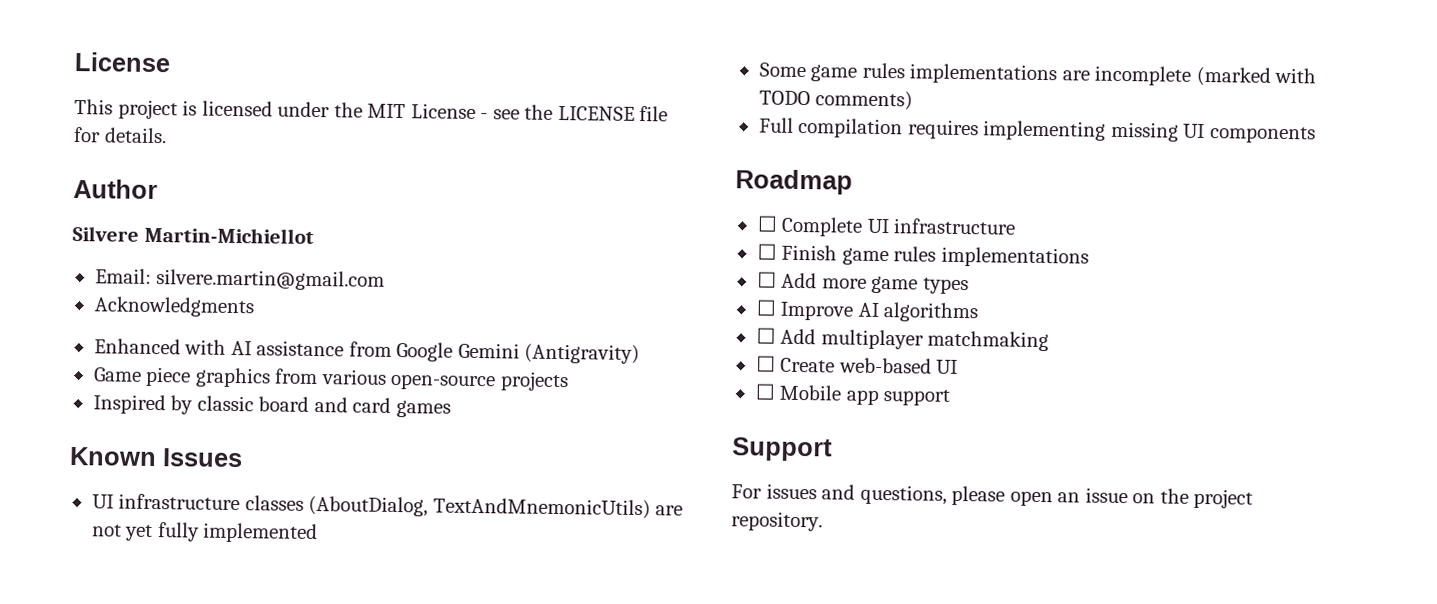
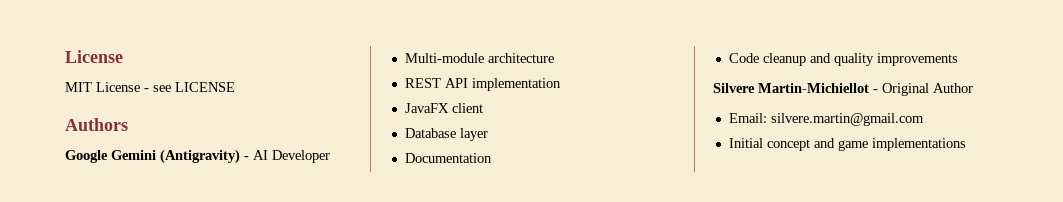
- This project is licensed under the MIT License - see the LICENSE file for details.
- Author
+ MIT License - see LICENSE
+ Authors
+ Google Gemini (Antigravity) - AI Developer
+ Multi-module architecture
+ REST API implementation
+ JavaFX client
+ Database layer
+ Documentation
+ Code cleanup and quality improvements
- Silvere Martin-Michiellot
+ Silvere Martin-Michiellot - Original Author
- Acknowledgments
- Enhanced with AI assistance from Google Gemini (Antigravity)
- Game piece graphics from various open-source projects
- Inspired by classic board and card games
- Known Issues
- UI infrastructure classes (AboutDialog, TextAndMnemonicUtils) are not yet fully implemented
- Some game rules implementations are incomplete (marked with TODO comments)
- Full compilation requires implementing missing UI components
- Roadmap
- ☐ Complete UI infrastructure
- ☐ Finish game rules implementations
- ☐ Add more game types
- ☐ Improve AI algorithms
- ☐ Add multiplayer matchmaking
- ☐ Create web-based UI
- ☐ Mobile app support
- Support
- For issues and questions, please open an issue on the project repository.
+ Initial concept and game implementations

